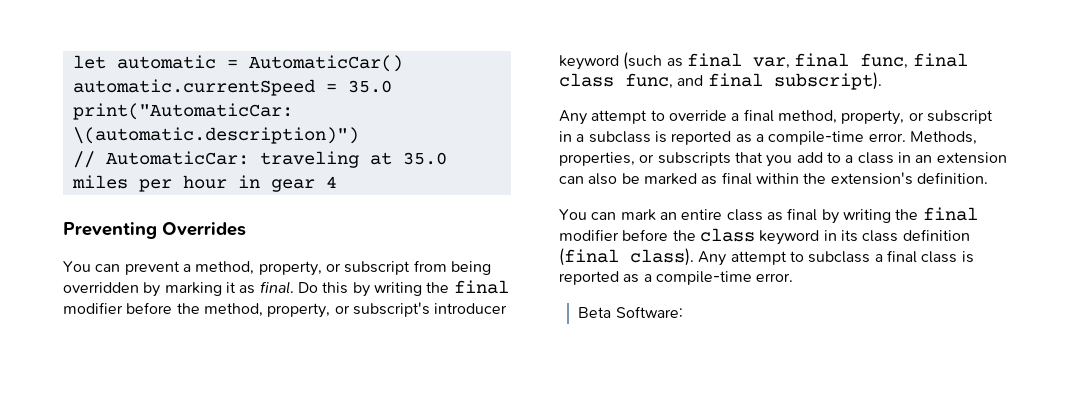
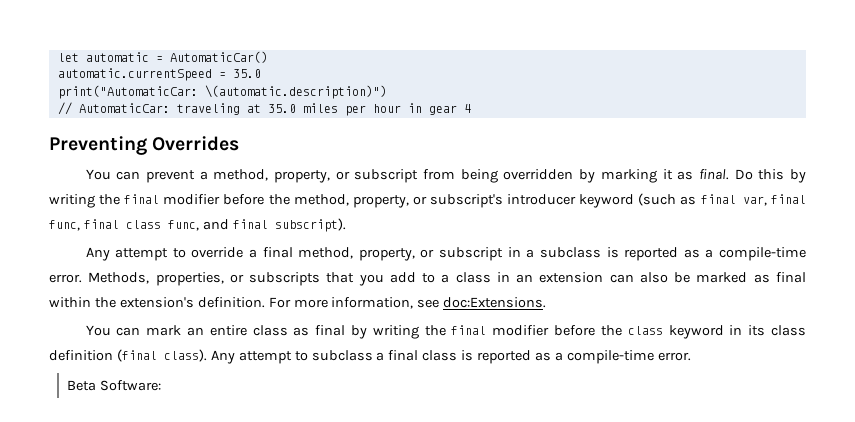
+ For more information, see doc:Extensions.

